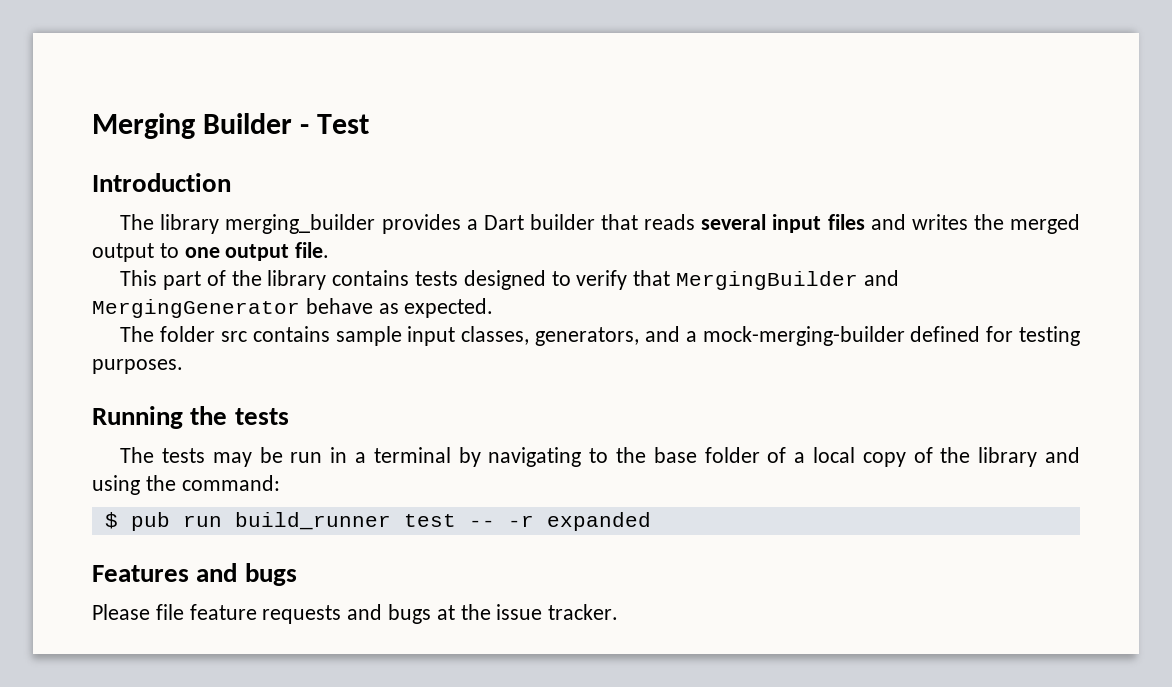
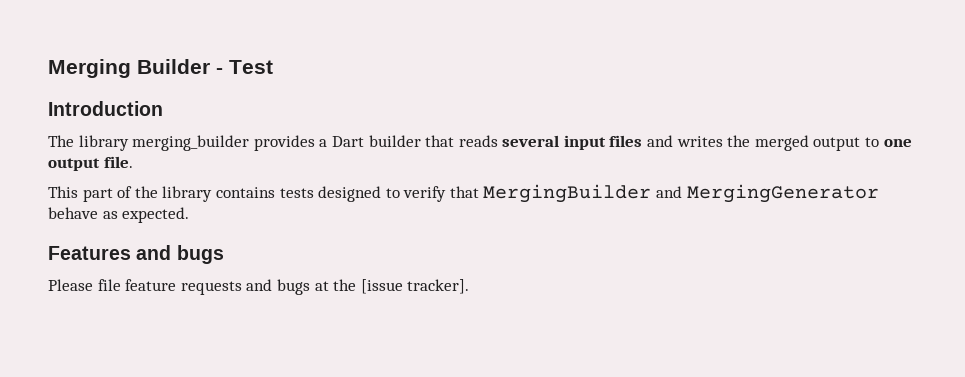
- The folder src contains sample input classes, generators, and a mock-merging-builder defined for testing purposes.
- Running the tests
- The tests may be run in a terminal by navigating to the base folder of a local copy of the library and using the command:
- $ pub run build_runner test -- -r expanded
- Please file feature requests and bugs at the issue tracker.
+ Please file feature requests and bugs at the [issue tracker].

